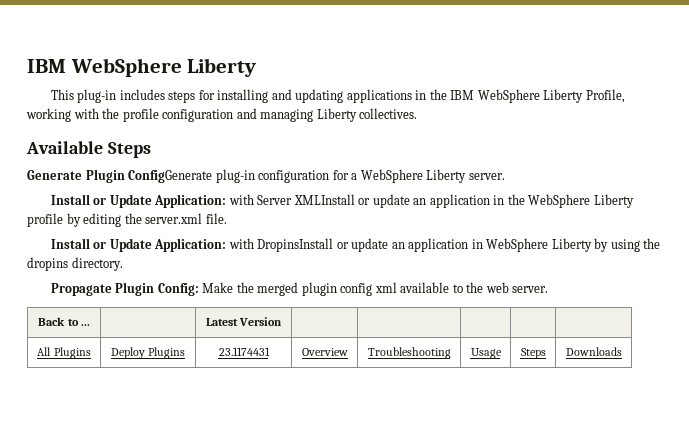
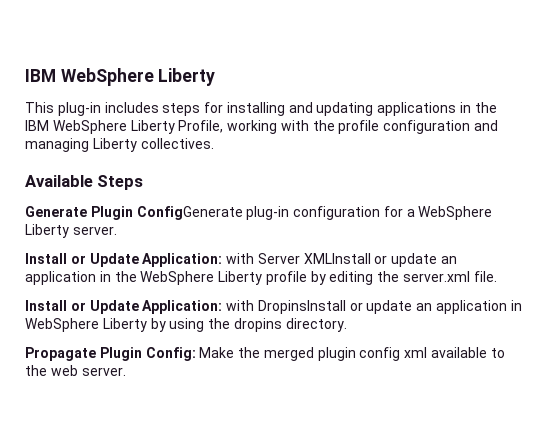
- Back to ... | | Latest Version | | | | |
- All Plugins | Deploy Plugins | 23.1174431 | Overview | Troubleshooting | Usage | Steps | Downloads

